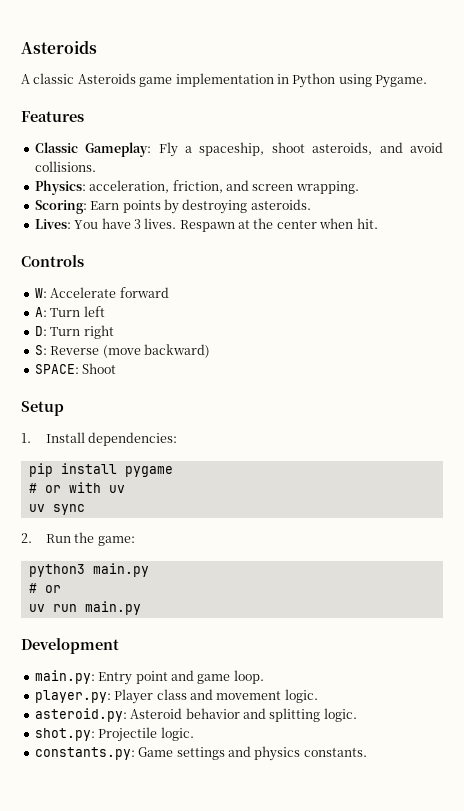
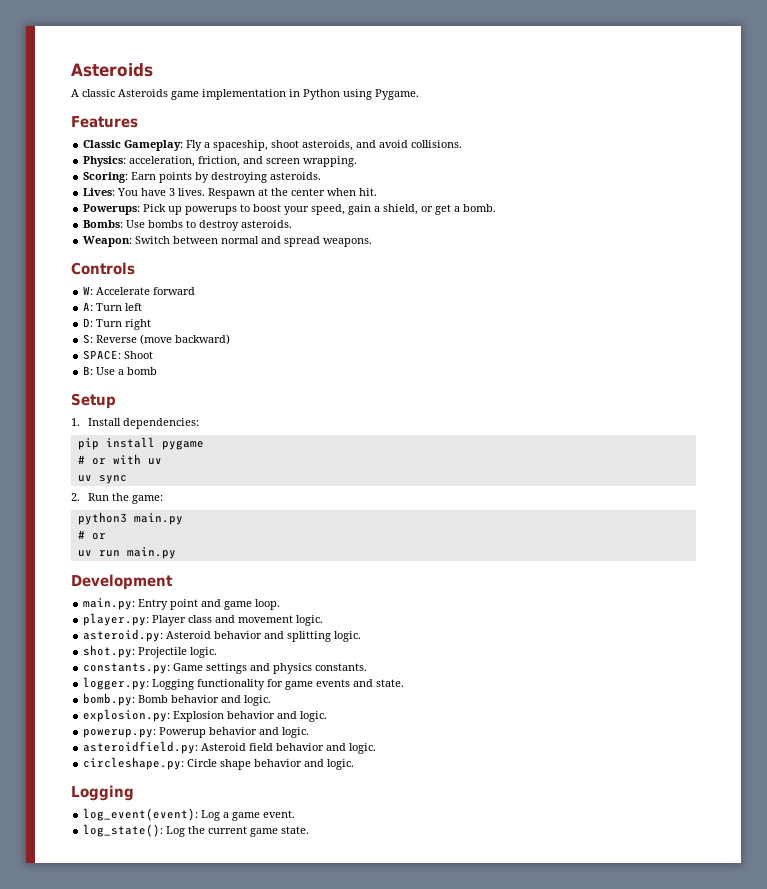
+ Powerups: Pick up powerups to boost your speed, gain a shield, or get a bomb.
+ Bombs: Use bombs to destroy asteroids.
+ Weapon: Switch between normal and spread weapons.
+ B: Use a bomb
+ logger.py: Logging functionality for game events and state.
+ bomb.py: Bomb behavior and logic.
+ explosion.py: Explosion behavior and logic.
+ powerup.py: Powerup behavior and logic.
+ asteroidfield.py: Asteroid field behavior and logic.
+ circleshape.py: Circle shape behavior and logic.
+ Logging
+ log_event(event): Log a game event.
+ log_state(): Log the current game state.

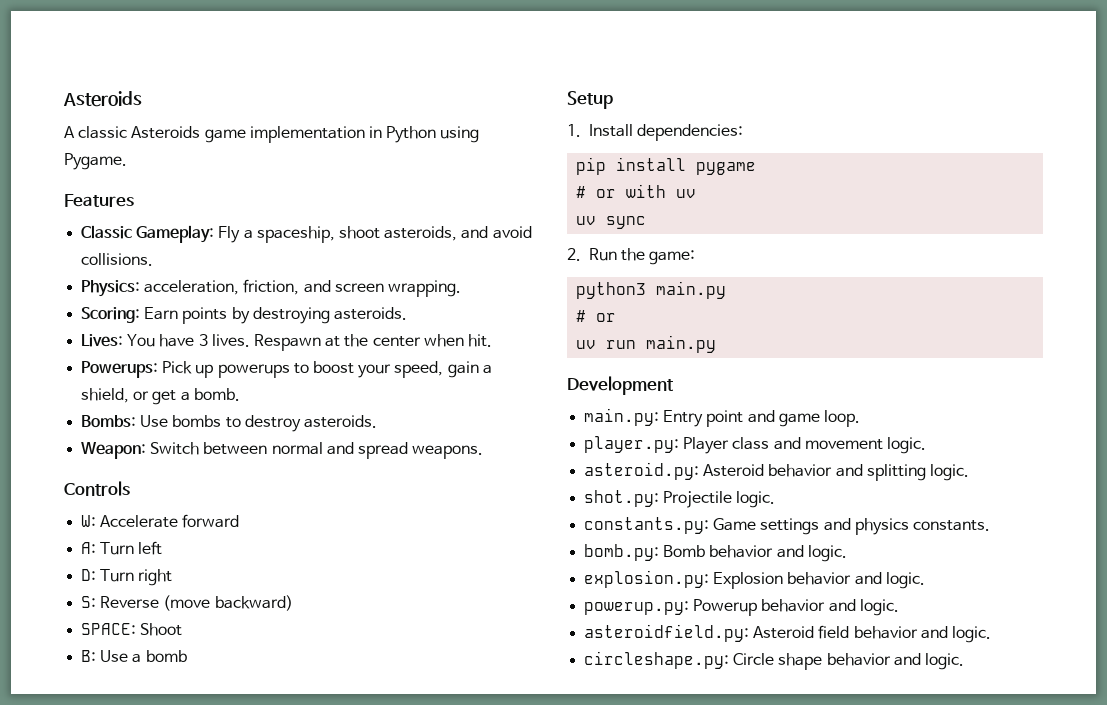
- logger.py: Logging functionality for game events and state.
  circleshape.py: Circle shape behavior and logic.
- Logging
- log_event(event): Log a game event.
- log_state(): Log the current game state.

